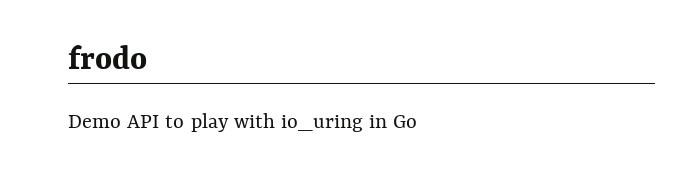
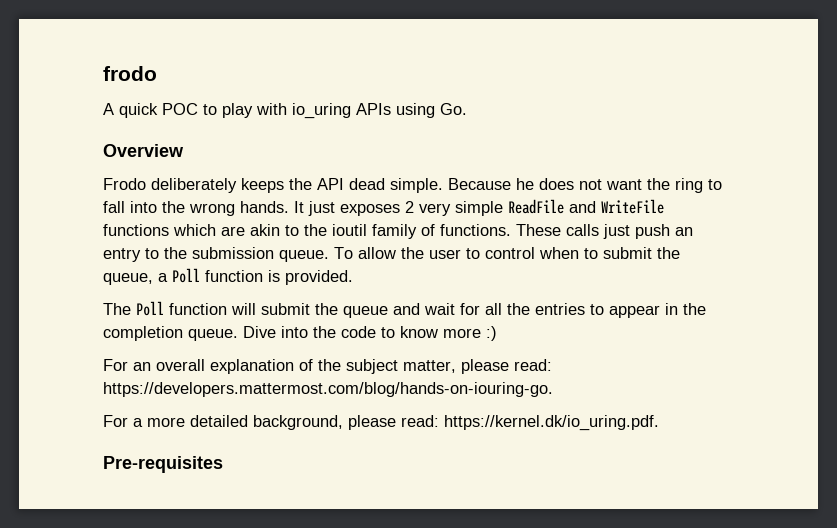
- Demo API to play with io_uring in Go
+ A quick POC to play with io_uring APIs using Go.
+ Overview
+ Frodo deliberately keeps the API dead simple. Because he does not want the ring to fall into the wrong hands. It just exposes 2 very simple ReadFile and WriteFile functions which are akin to the ioutil family of functions. These calls just push an entry to the submission queue. To allow the user to control when to submit the queue, a Poll function is provided.
+ The Poll function will submit the queue and wait for all the entries to appear in the completion queue. Dive into the code to know more :)
+ For an overall explanation of the subject matter, please read: https://developers.mattermost.com/blog/hands-on-iouring-go.
+ For a more detailed background, please read: https://kernel.dk/io_uring.pdf.
+ Pre-requisites

